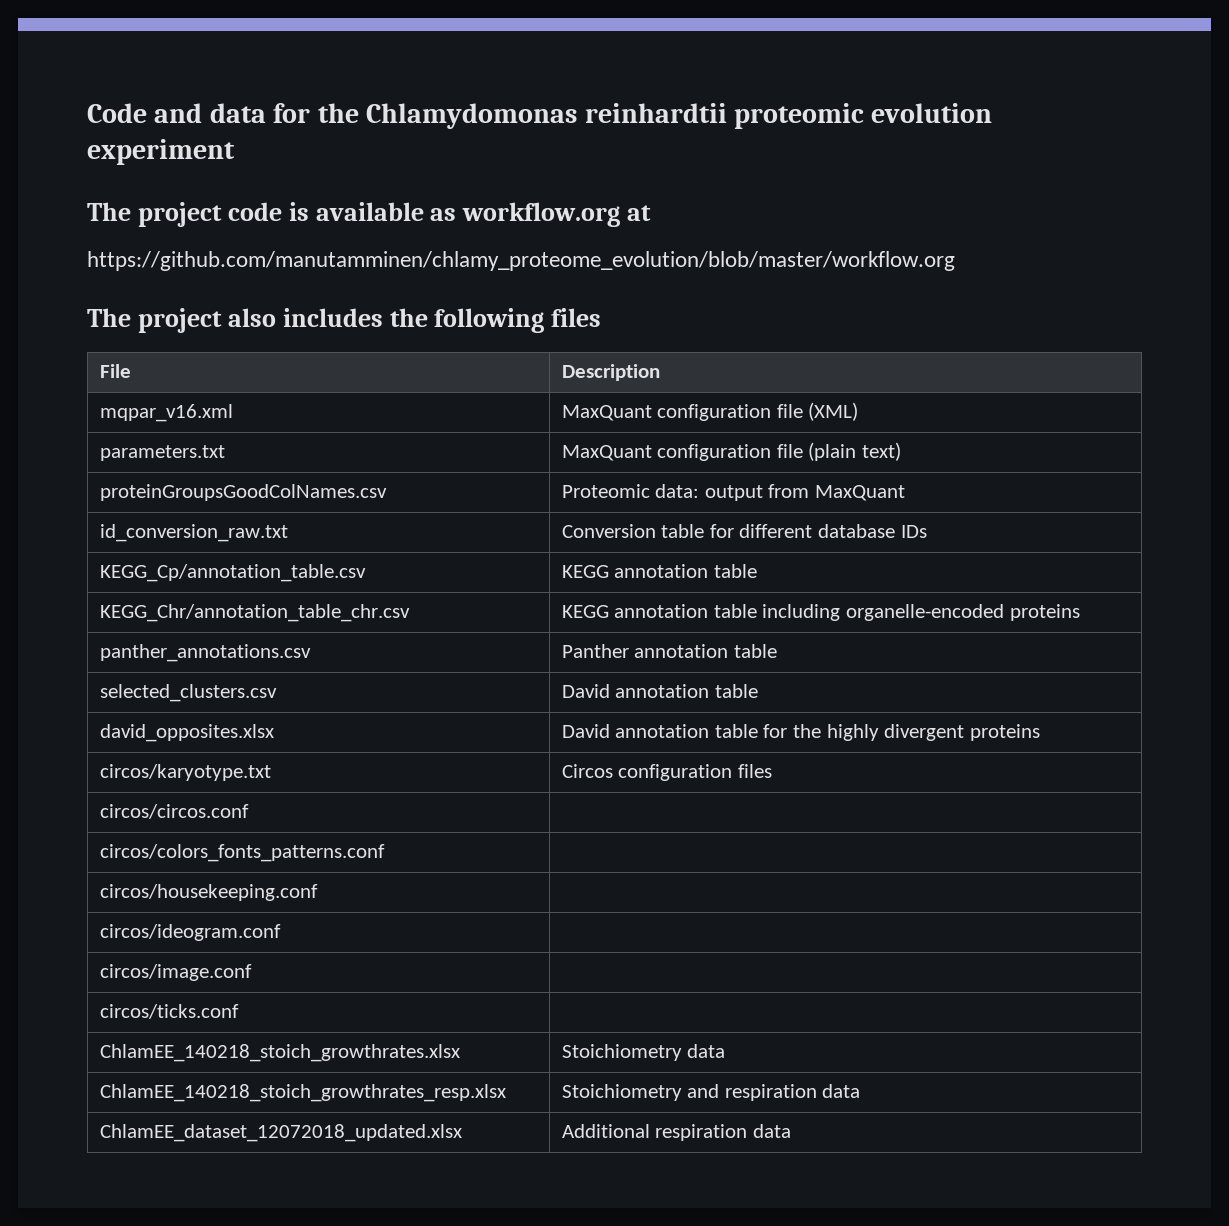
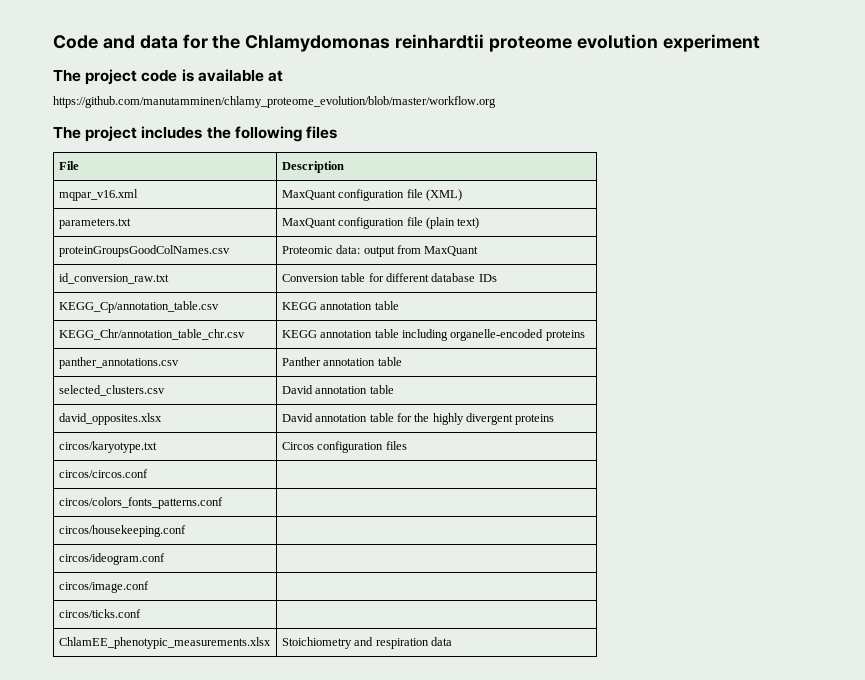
- Code and data for the Chlamydomonas reinhardtii proteomic evolution experiment
+ Code and data for the Chlamydomonas reinhardtii proteome evolution experiment
- The project code is available as workflow.org at
+ The project code is available at
- The project also includes the following files
+ The project includes the following files
- ChlamEE_140218_stoich_growthrates.xlsx | Stoichiometry data
- ChlamEE_140218_stoich_growthrates_resp.xlsx | Stoichiometry and respiration data
+ ChlamEE_phenotypic_measurements.xlsx | Stoichiometry and respiration data
- ChlamEE_dataset_12072018_updated.xlsx | Additional respiration data

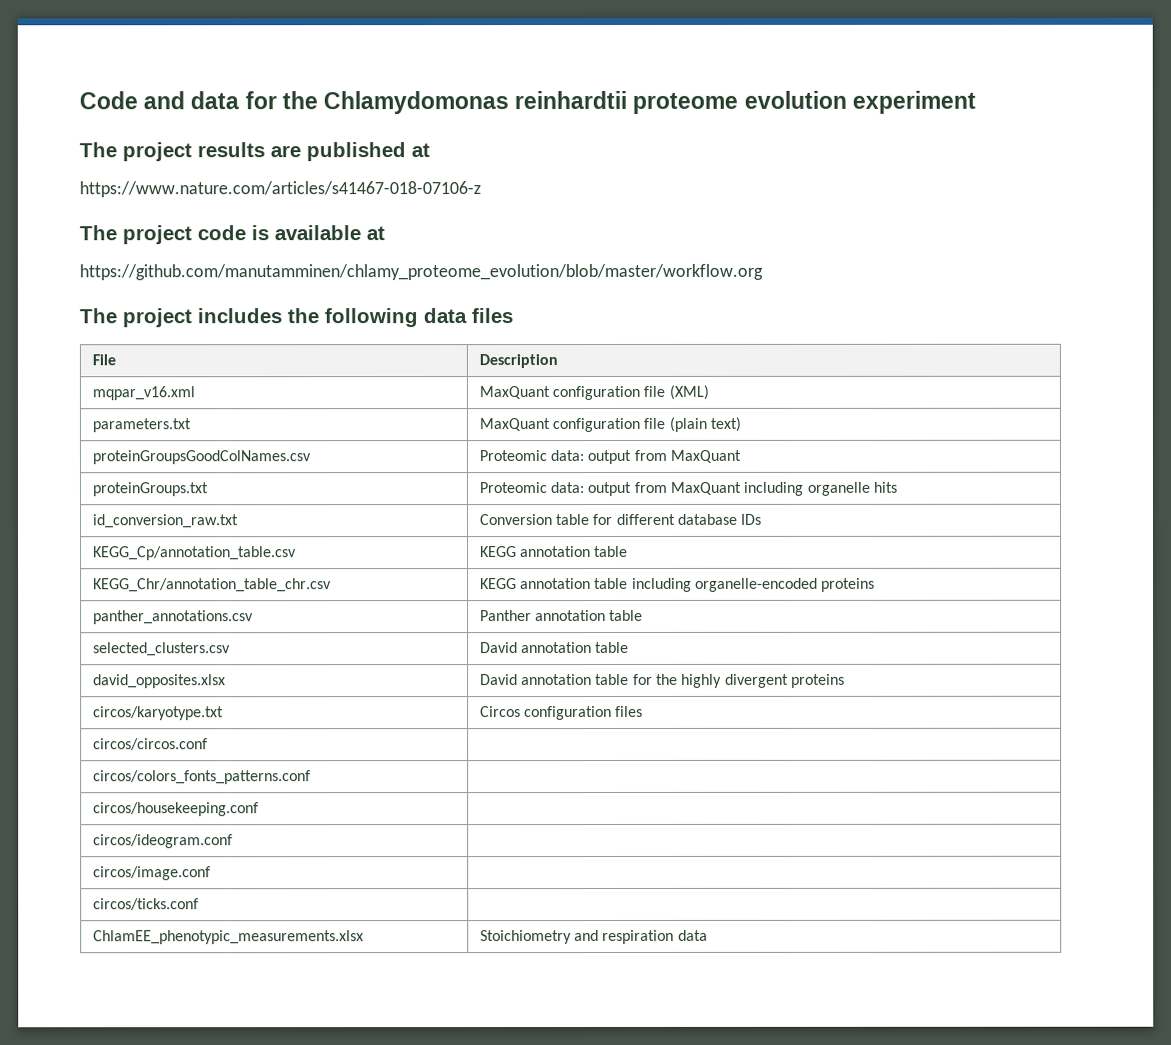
+ The project results are published at
+ https://www.nature.com/articles/s41467-018-07106-z
- The project includes the following files
+ The project includes the following data files
+ proteinGroups.txt | Proteomic data: output from MaxQuant including organelle hits

